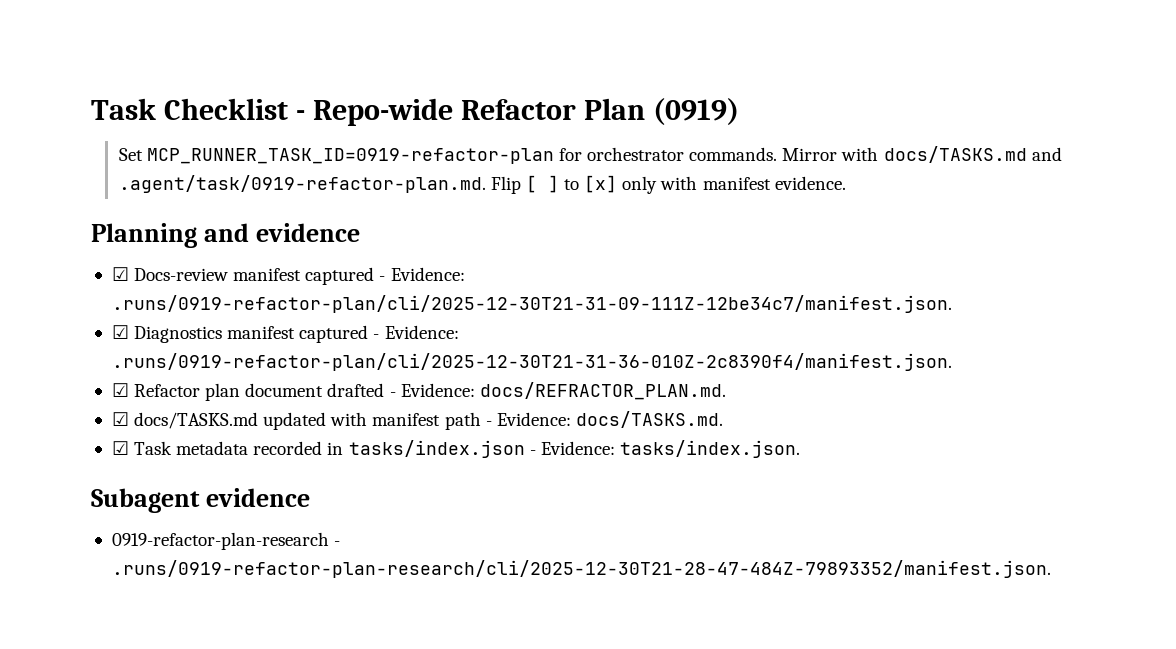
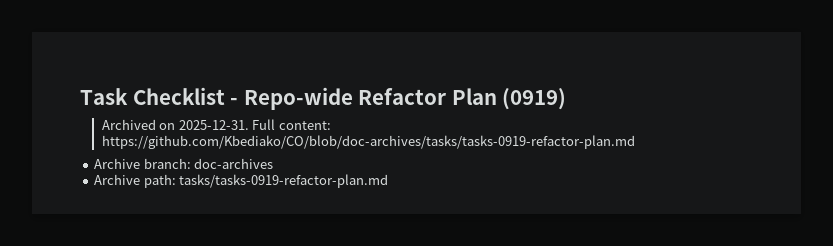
- Set MCP_RUNNER_TASK_ID=0919-refactor-plan for orchestrator commands. Mirror with docs/TASKS.md and .agent/task/0919-refactor-plan.md. Flip [ ] to [x] only with manifest evidence.
- Planning and evidence
- ☑ Docs-review manifest captured - Evidence: .runs/0919-refactor-plan/cli/2025-12-30T21-31-09-111Z-12be34c7/manifest.json.
- ☑ Diagnostics manifest captured - Evidence: .runs/0919-refactor-plan/cli/2025-12-30T21-31-36-010Z-2c8390f4/manifest.json.
- ☑ Refactor plan document drafted - Evidence: docs/REFRACTOR_PLAN.md.
- ☑ docs/TASKS.md updated with manifest path - Evidence: docs/TASKS.md.
- ☑ Task metadata recorded in tasks/index.json - Evidence: tasks/index.json.
- Subagent evidence
- 0919-refactor-plan-research - .runs/0919-refactor-plan-research/cli/2025-12-30T21-28-47-484Z-79893352/manifest.json.
+ Archived on 2025-12-31. Full content: https://github.com/Kbediako/CO/blob/doc-archives/tasks/tasks-0919-refactor-plan.md
+ Archive branch: doc-archives
+ Archive path: tasks/tasks-0919-refactor-plan.md

